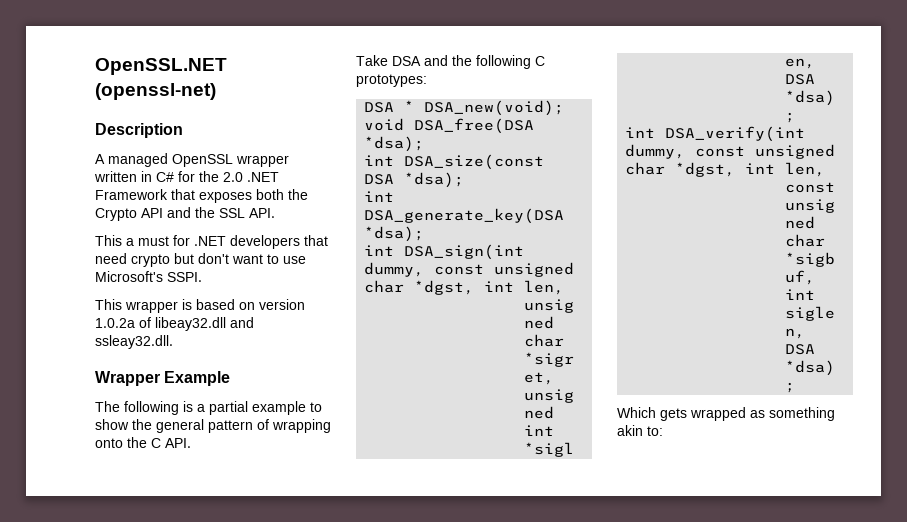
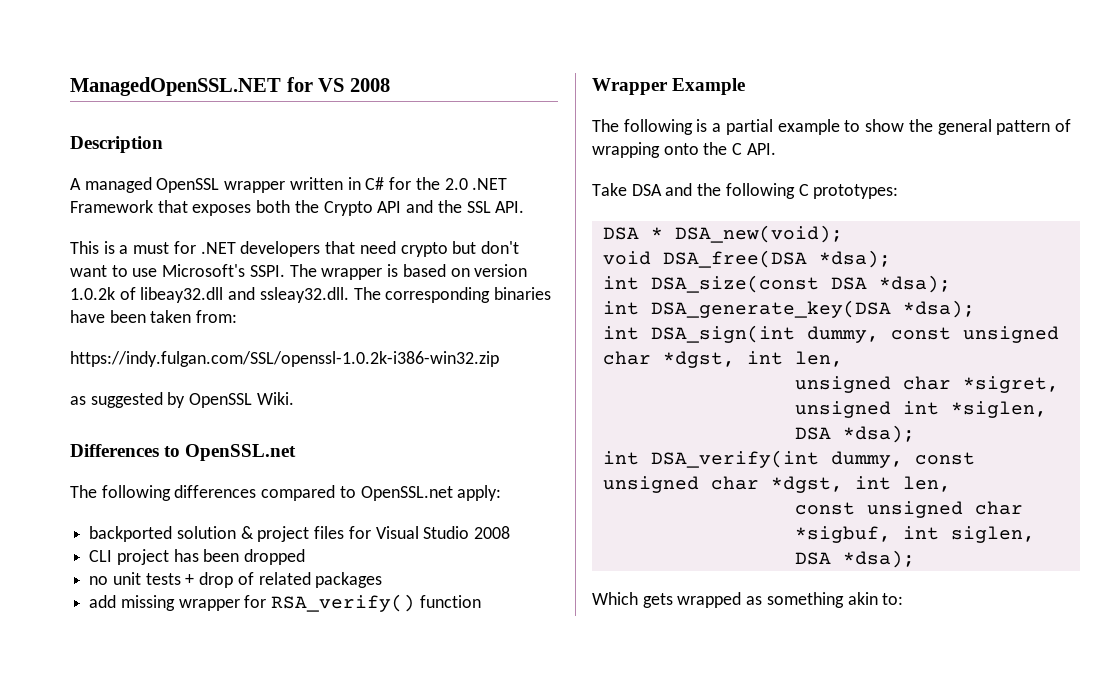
- OpenSSL.NET (openssl-net)
+ ManagedOpenSSL.NET for VS 2008
- This a must for .NET developers that need crypto but don't want to use Microsoft's SSPI.
- This wrapper is based on version 1.0.2a of libeay32.dll and ssleay32.dll.
+ This is a must for .NET developers that need crypto but don't want to use Microsoft's SSPI. The wrapper is based on version 1.0.2k of libeay32.dll and ssleay32.dll. The corresponding binaries have been taken from:
+ https://indy.fulgan.com/SSL/openssl-1.0.2k-i386-win32.zip
+ as suggested by OpenSSL Wiki.
+ Differences to OpenSSL.net
+ The following differences compared to OpenSSL.net apply:
+ backported solution & project files for Visual Studio 2008
+ CLI project has been dropped
+ no unit tests + drop of related packages
+ add missing wrapper for RSA_verify() function

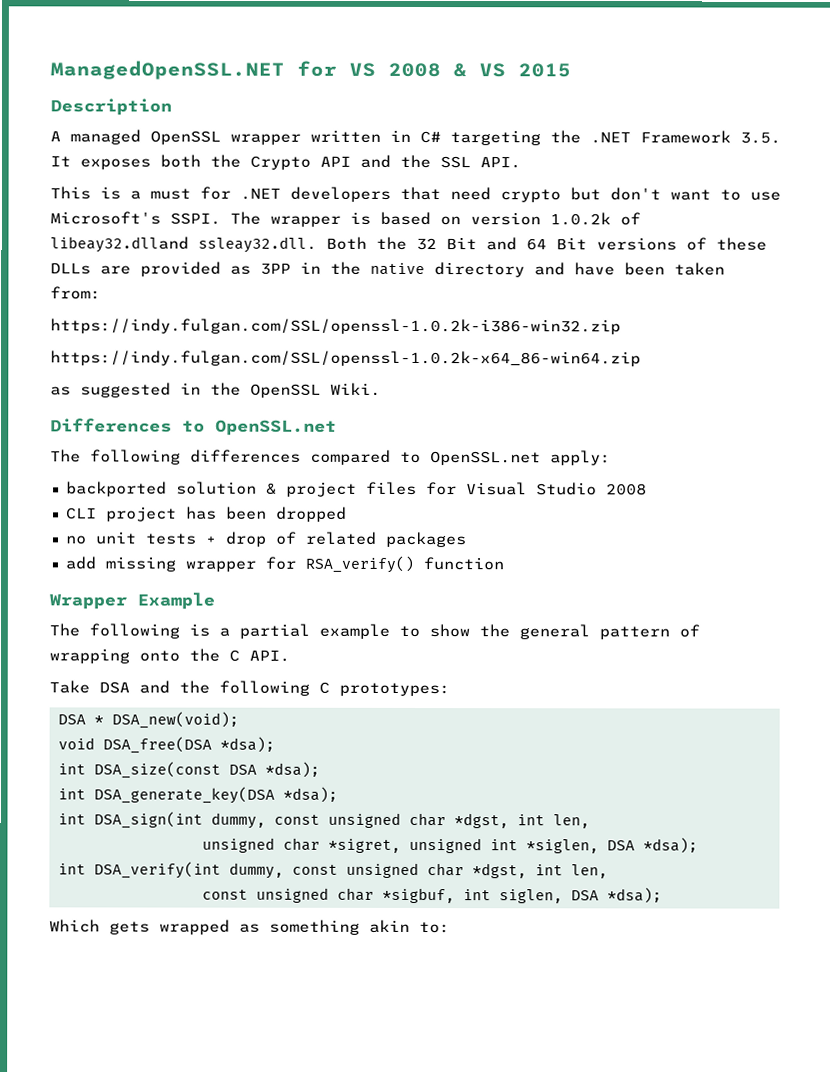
- ManagedOpenSSL.NET for VS 2008
+ ManagedOpenSSL.NET for VS 2008 & VS 2015
- A managed OpenSSL wrapper written in C# for the 2.0 .NET Framework that exposes both the Crypto API and the SSL API.
+ A managed OpenSSL wrapper written in C# targeting the .NET Framework 3.5. It exposes both the Crypto API and the SSL API.
- The wrapper is based on version 1.0.2k of libeay32.dll and ssleay32.dll. The corresponding binaries have been taken from:
+ The wrapper is based on version 1.0.2k of libeay32.dlland ssleay32.dll. Both the 32 Bit and 64 Bit versions of these DLLs are provided as 3PP in the native directory and have been taken from:
+ https://indy.fulgan.com/SSL/openssl-1.0.2k-x64_86-win64.zip
- as suggested by OpenSSL Wiki.
+ as suggested in the OpenSSL Wiki.

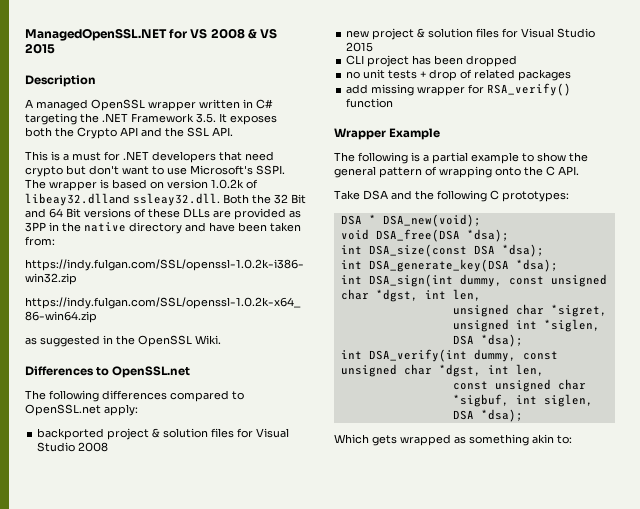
- backported solution & project files for Visual Studio 2008
+ backported project & solution files for Visual Studio 2008
+ new project & solution files for Visual Studio 2015

